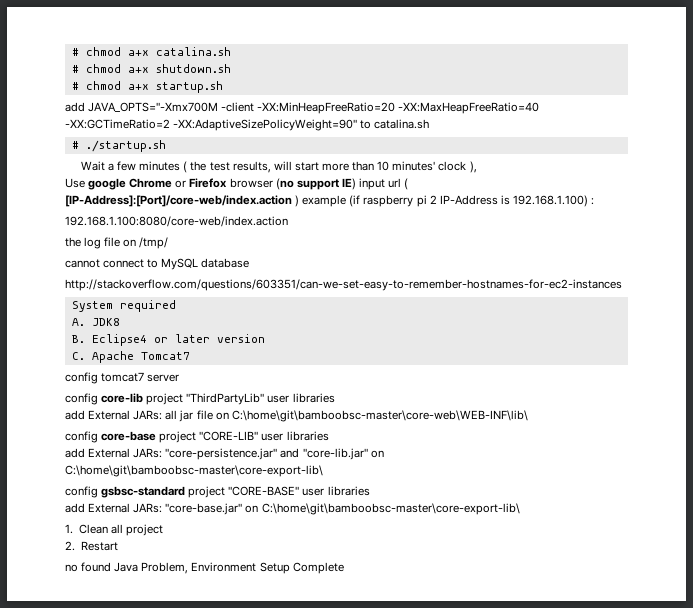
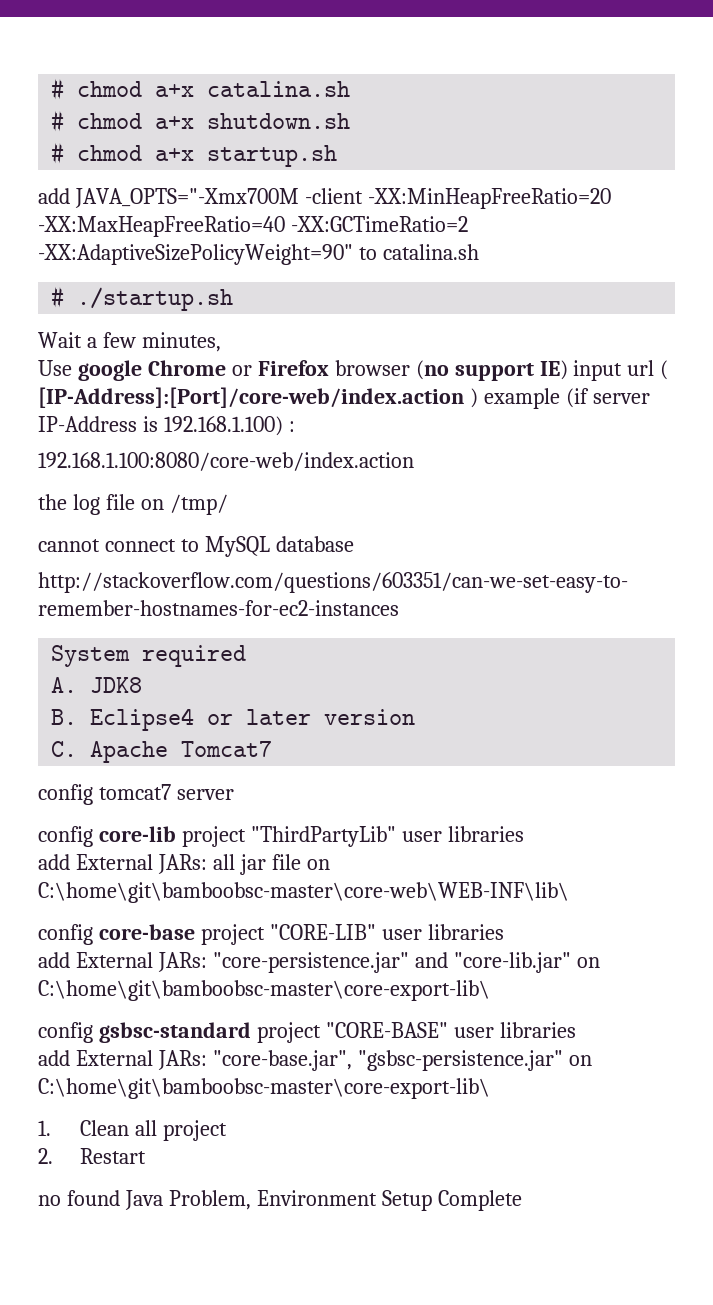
- Wait a few minutes ( the test results, will start more than 10 minutes' clock ),
+ Wait a few minutes,
- Use google Chrome or Firefox browser (no support IE) input url ( [IP-Address]:[Port]/core-web/index.action ) example (if raspberry pi 2 IP-Address is 192.168.1.100) :
+ Use google Chrome or Firefox browser (no support IE) input url ( [IP-Address]:[Port]/core-web/index.action ) example (if server IP-Address is 192.168.1.100) :
- add External JARs: "core-base.jar" on C:\home\git\bamboobsc-master\core-export-lib\
+ add External JARs: "core-base.jar", "gsbsc-persistence.jar" on C:\home\git\bamboobsc-master\core-export-lib\

